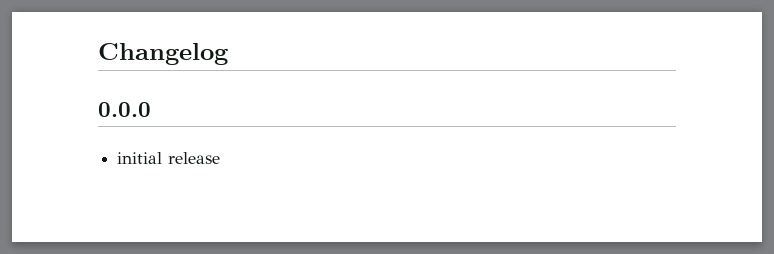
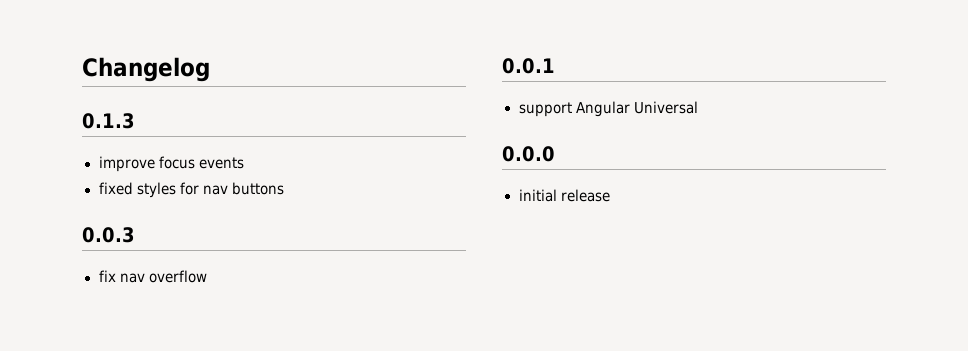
+ 0.1.3
+ improve focus events
+ fixed styles for nav buttons
+ 0.0.3
+ fix nav overflow
+ 0.0.1
+ support Angular Universal

